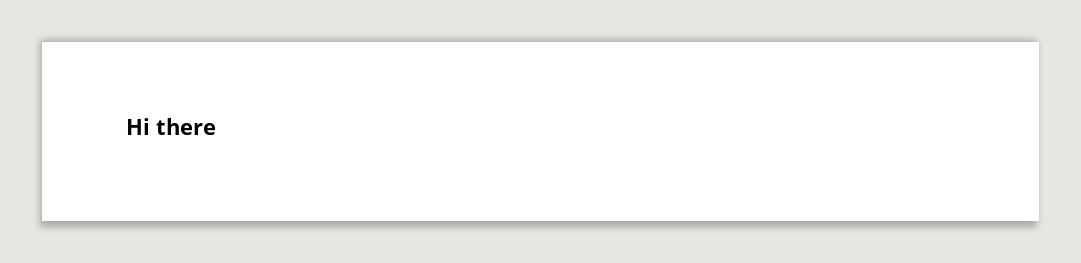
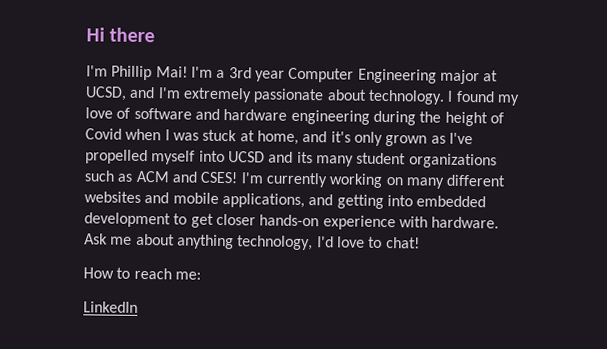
+ I'm Phillip Mai! I'm a 3rd year Computer Engineering major at UCSD, and I'm extremely passionate about technology. I found my love of software and hardware engineering during the height of Covid when I was stuck at home, and it's only grown as I've propelled myself into UCSD and its many student organizations such as ACM and CSES! I'm currently working on many different websites and mobile applications, and getting into embedded development to get closer hands-on experience with hardware. Ask me about anything technology, I'd love to chat!
+ How to reach me:
+ LinkedIn

